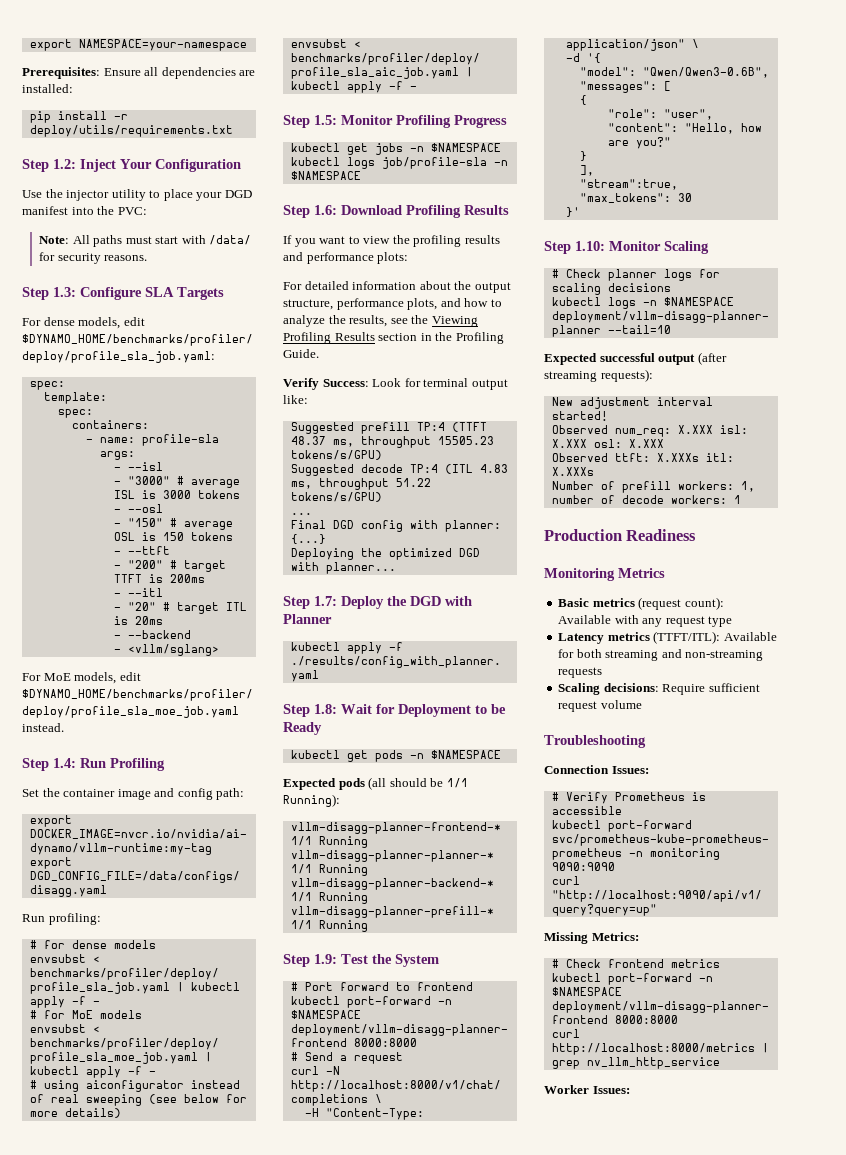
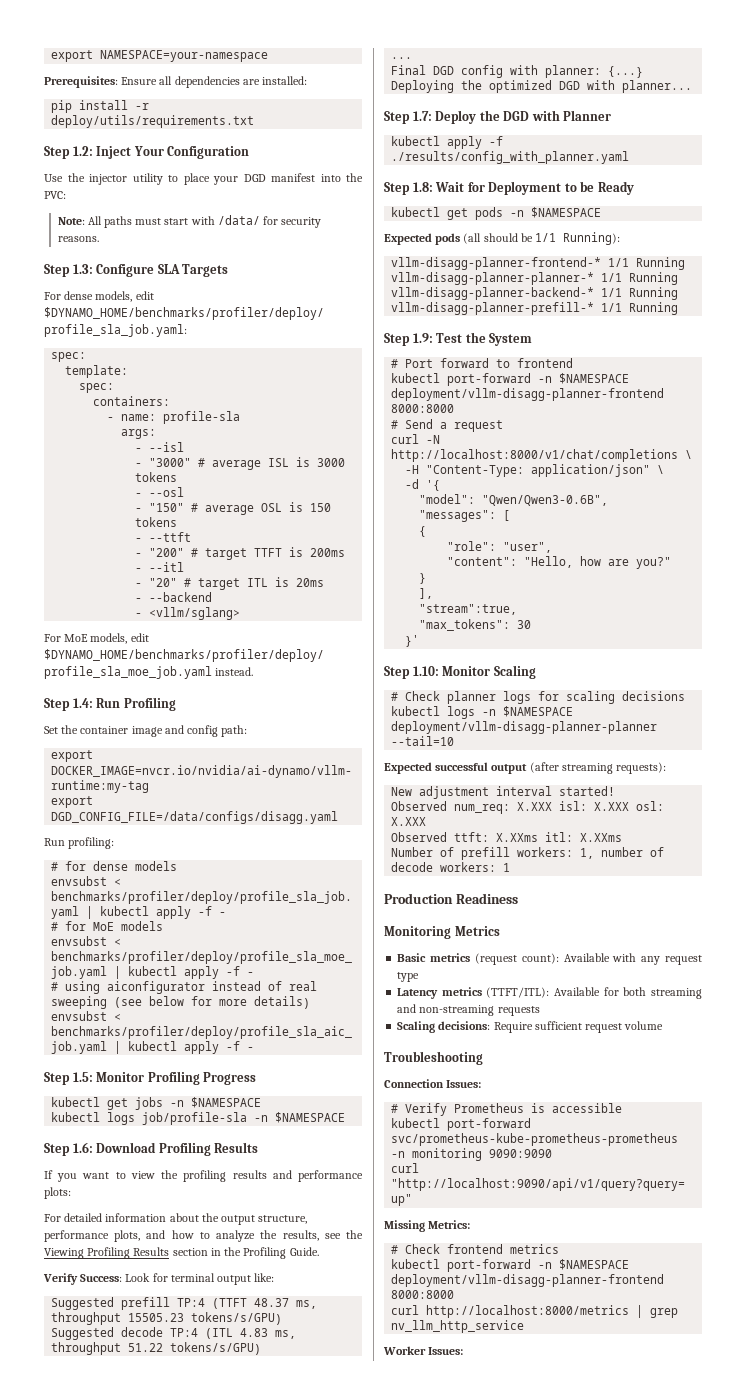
- Observed ttft: X.XXXs itl: X.XXXs
+ Observed ttft: X.XXms itl: X.XXms

